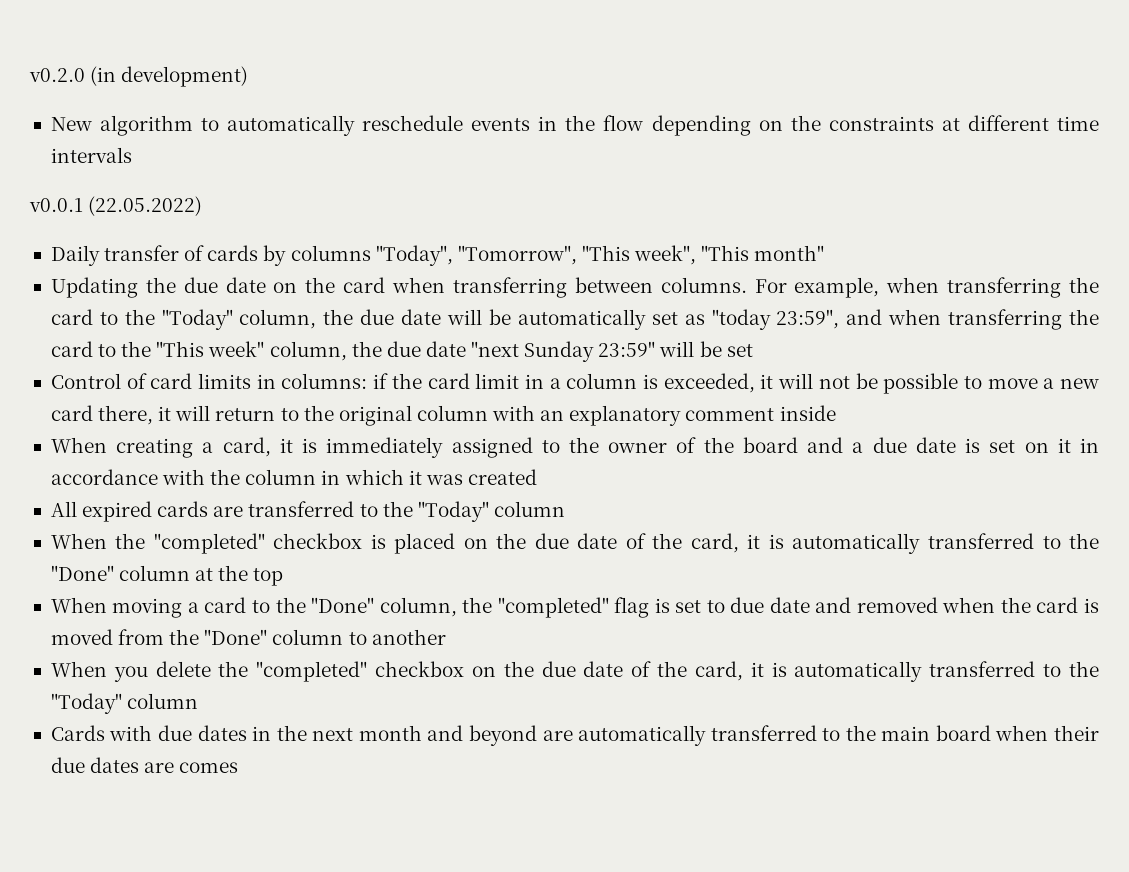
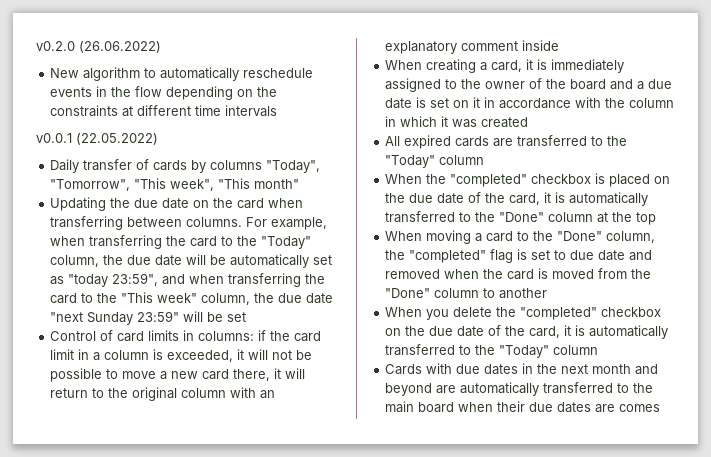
- v0.2.0 (in development)
+ v0.2.0 (26.06.2022)

